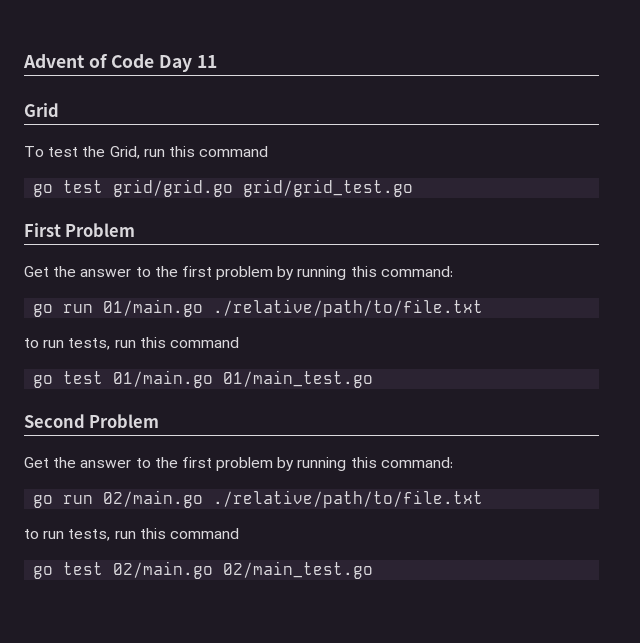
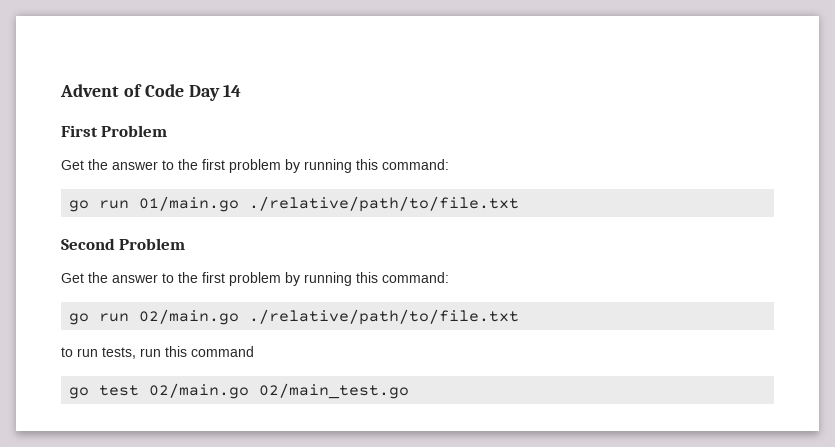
- Advent of Code Day 11
- Grid
- To test the Grid, run this command
- go test grid/grid.go grid/grid_test.go
+ Advent of Code Day 14
  go run 01/main.go ./relative/path/to/file.txt
- to run tests, run this command
- go test 01/main.go 01/main_test.go

